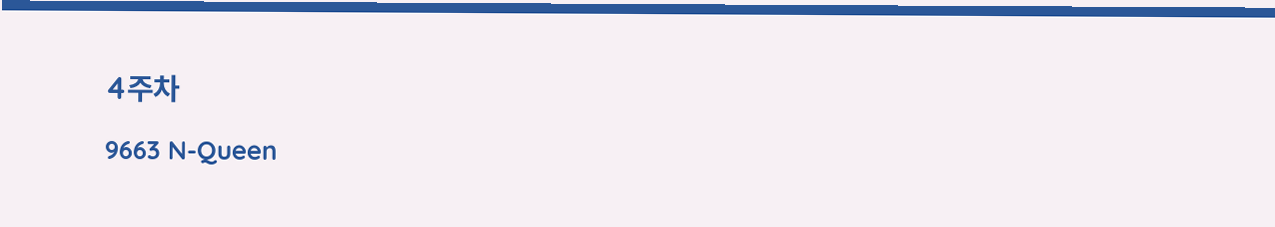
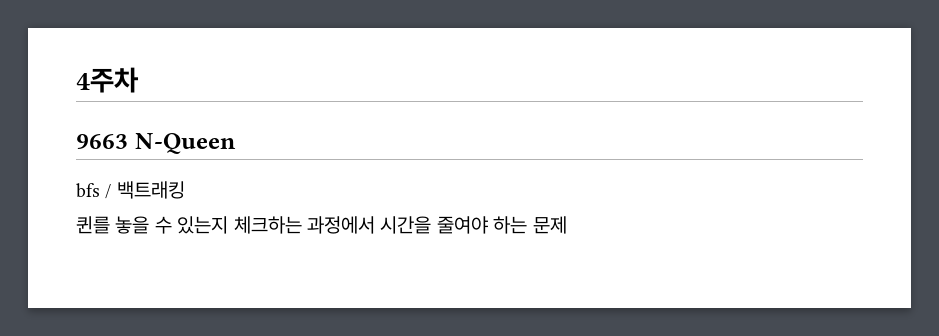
+ bfs / 백트래킹
+ 퀸를 놓을 수 있는지 체크하는 과정에서 시간을 줄여야 하는 문제

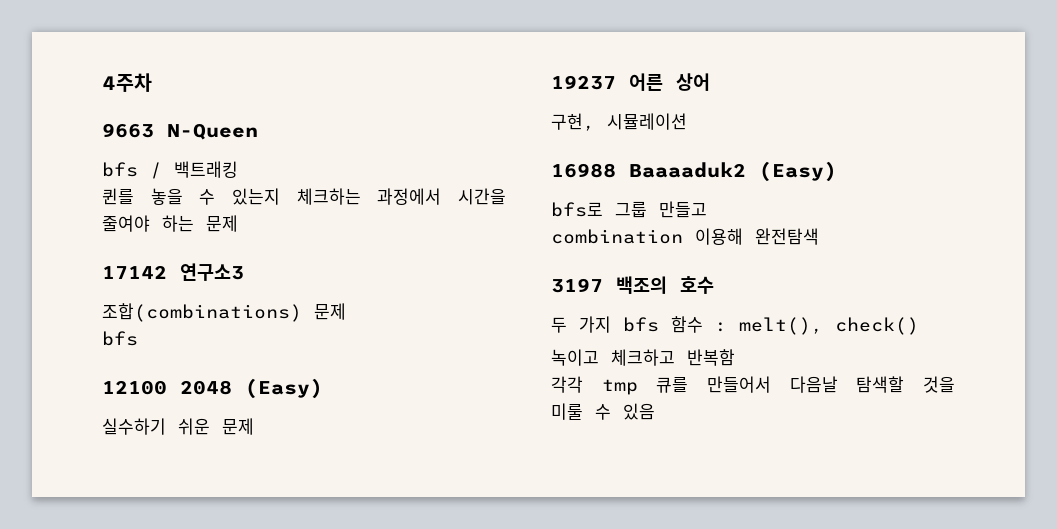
+ 17142 연구소3
+ 조합(combinations) 문제
+ bfs
+ 12100 2048 (Easy)
+ 실수하기 쉬운 문제
+ 19237 어른 상어
+ 구현, 시뮬레이션
+ 16988 Baaaaduk2 (Easy)
+ bfs로 그룹 만들고
+ combination 이용해 완전탐색
+ 3197 백조의 호수
+ 두 가지 bfs 함수 : melt(), check()
+ 녹이고 체크하고 반복함
+ 각각 tmp 큐를 만들어서 다음날 탐색할 것을 미룰 수 있음

